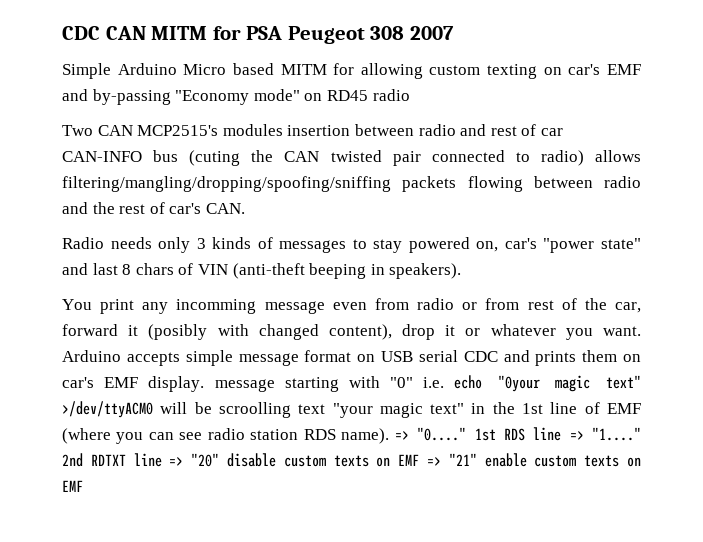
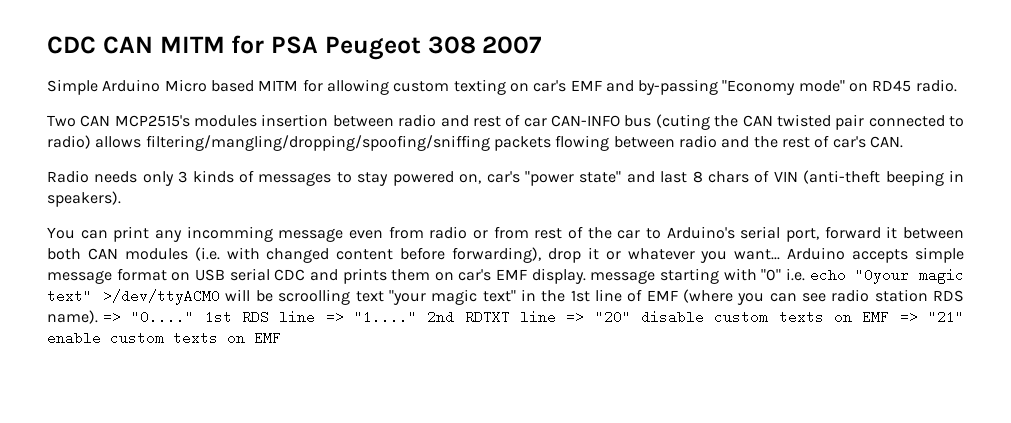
- Simple Arduino Micro based MITM for allowing custom texting on car's EMF and by-passing "Economy mode" on RD45 radio
+ Simple Arduino Micro based MITM for allowing custom texting on car's EMF and by-passing "Economy mode" on RD45 radio.
- You print any incomming message even from radio or from rest of the car, forward it (posibly with changed content), drop it or whatever you want.
+ You can print any incomming message even from radio or from rest of the car to Arduino's serial port, forward it between both CAN modules (i.e. with changed content before forwarding), drop it or whatever you want...

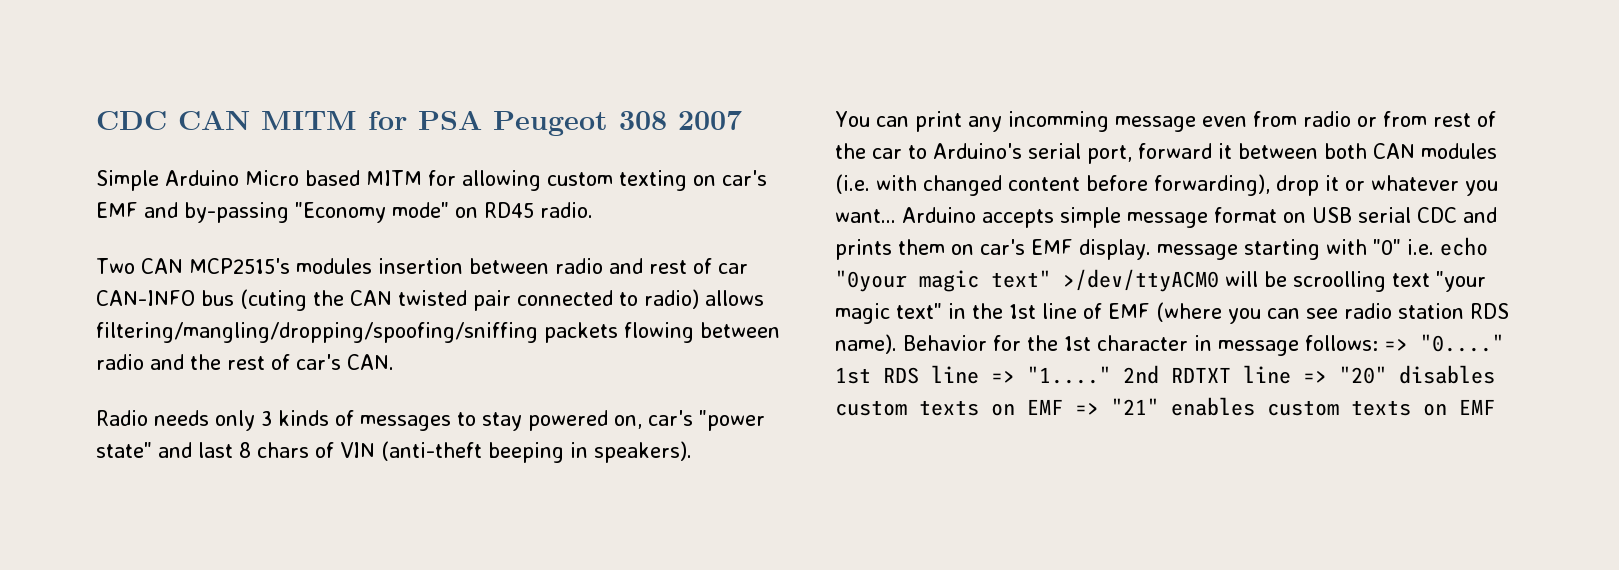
- => "0...."
+ Behavior for the 1st character in message follows: => "0...."
- 2nd RDTXT line => "20" disable custom texts on EMF => "21" enable custom texts on EMF
+ 2nd RDTXT line => "20" disables custom texts on EMF => "21" enables custom texts on EMF

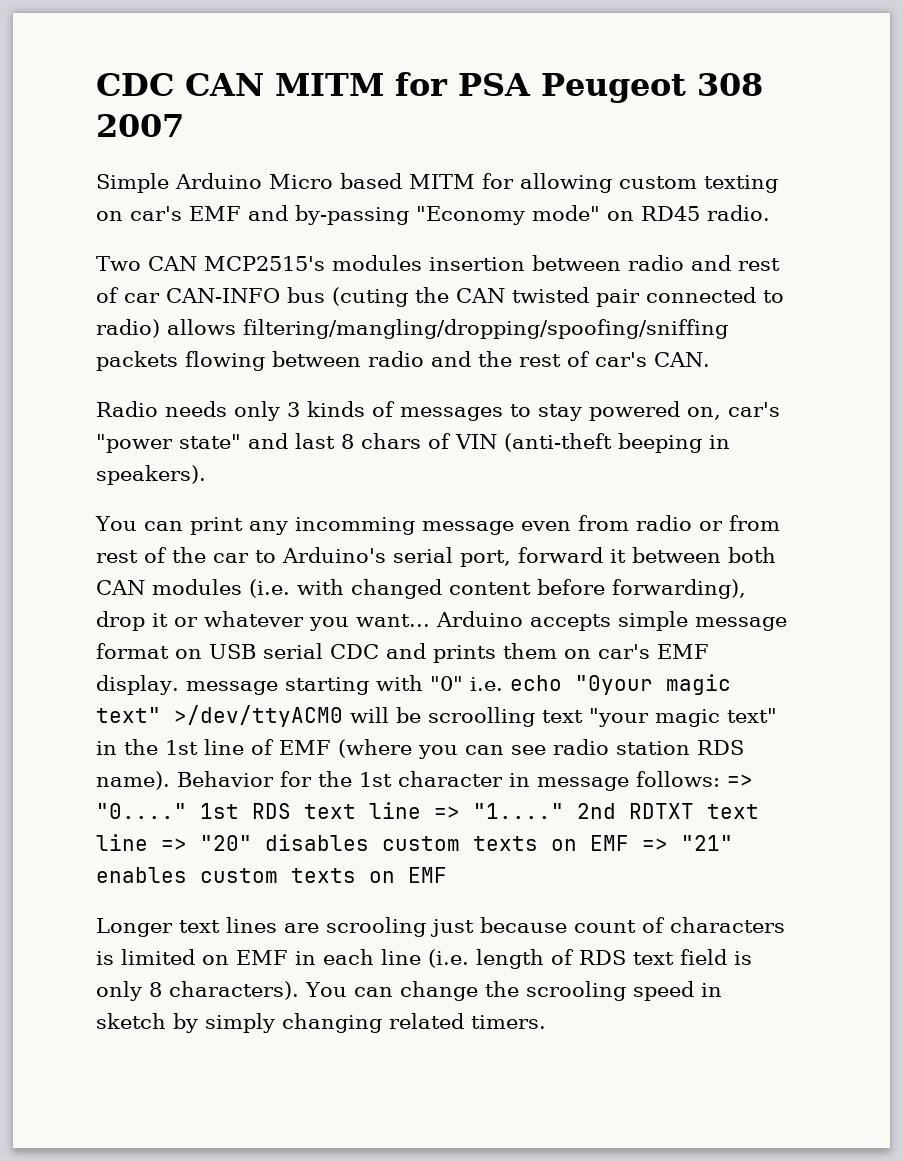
- 1st RDS line => "1...."
+ 1st RDS text line => "1...."
- 2nd RDTXT line => "20" disables custom texts on EMF => "21" enables custom texts on EMF
+ 2nd RDTXT text line => "20" disables custom texts on EMF => "21" enables custom texts on EMF
+ Longer text lines are scrooling just because count of characters is limited on EMF in each line (i.e. length of RDS text field is only 8 characters). You can change the scrooling speed in sketch by simply changing related timers.

